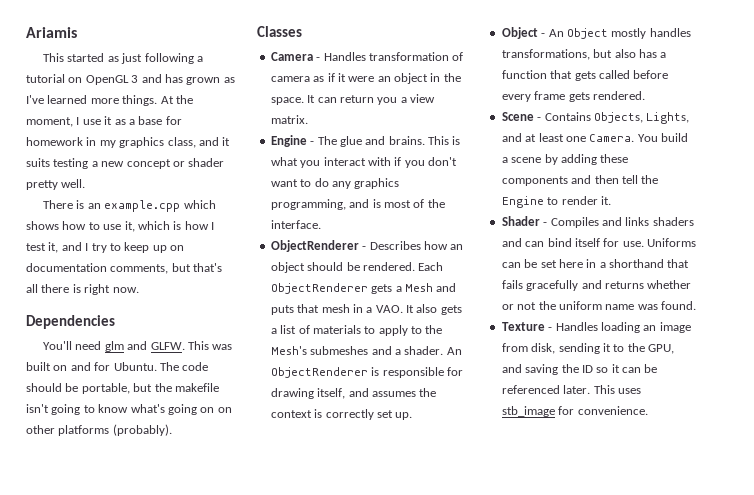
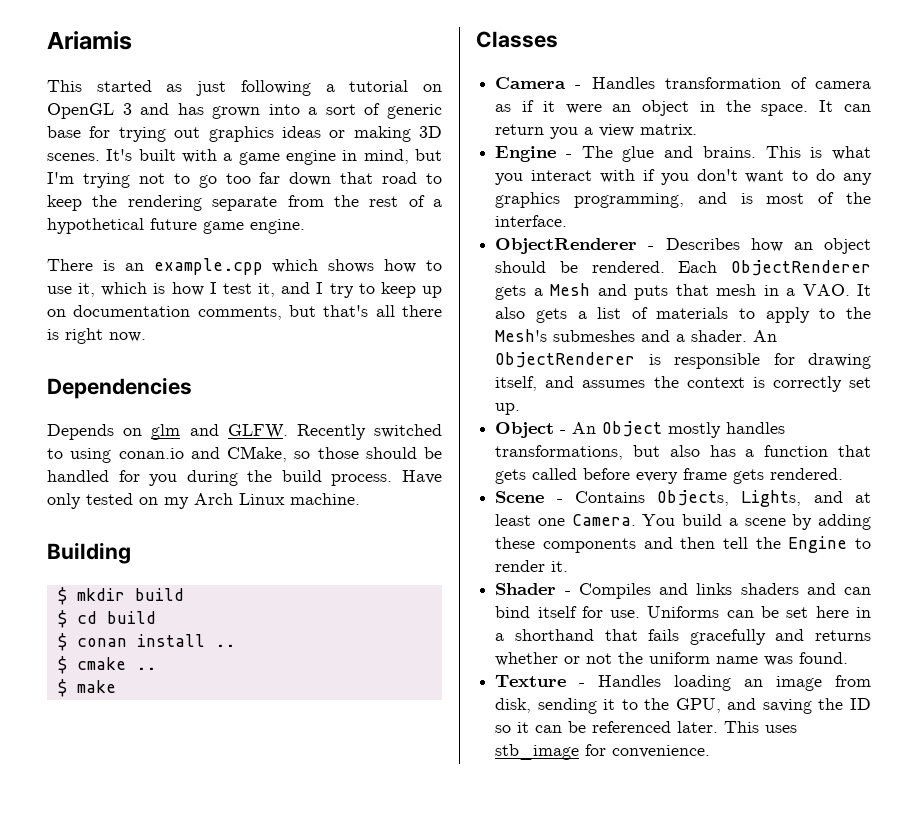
- This started as just following a tutorial on OpenGL 3 and has grown as I've learned more things. At the moment, I use it as a base for homework in my graphics class, and it suits testing a new concept or shader pretty well.
+ This started as just following a tutorial on OpenGL 3 and has grown into a sort of generic base for trying out graphics ideas or making 3D scenes. It's built with a game engine in mind, but I'm trying not to go too far down that road to keep the rendering separate from the rest of a hypothetical future game engine.
- You'll need glm and GLFW.
+ Depends on glm and GLFW.
- This was built on and for Ubuntu. The code should be portable, but the makefile isn't going to know what's going on on other platforms (probably).
+ Recently switched to using conan.io and CMake, so those should be handled for you during the build process. Have only tested on my Arch Linux machine.
+ Building
+ $ mkdir build
+ $ cd build
+ $ conan install ..
+ $ cmake ..
+ $ make

